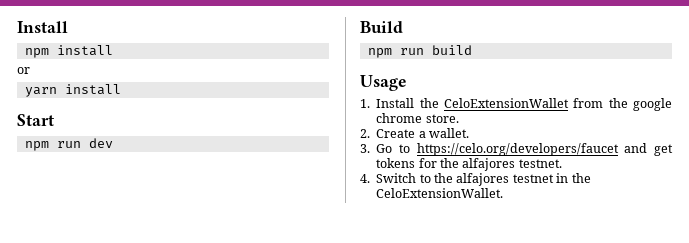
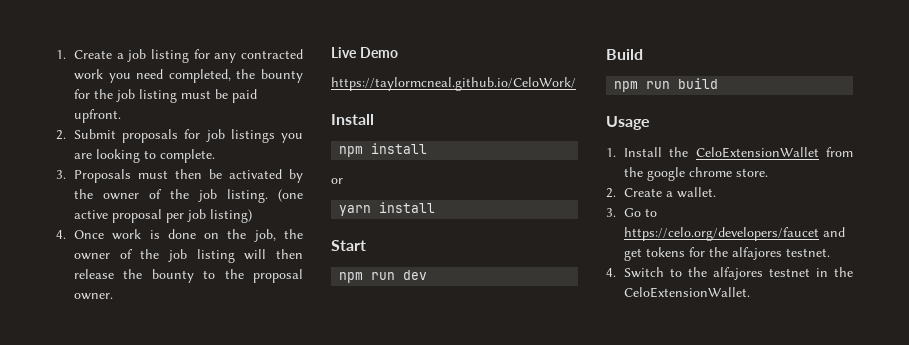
+ 1. Create a job listing for any contracted work you need completed, the bounty for the job listing must be paid upfront.
+ 2. Submit proposals for job listings you are looking to complete.
+ 3. Proposals must then be activated by the owner of the job listing. (one active proposal per job listing)
+ 4. Once work is done on the job, the owner of the job listing will then release the bounty to the proposal owner.
+ Live Demo
+ https://taylormcneal.github.io/CeloWork/

